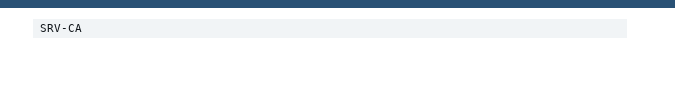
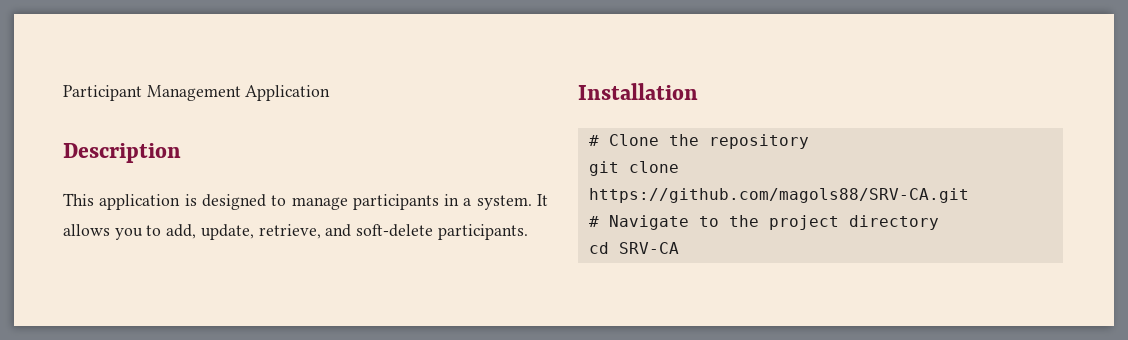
- SRV-CA
+ Participant Management Application
+ Description
+ This application is designed to manage participants in a system. It allows you to add, update, retrieve, and soft-delete participants.
+ Installation
+ # Clone the repository
+ git clone https://github.com/magols88/SRV-CA.git
+ # Navigate to the project directory
+ cd SRV-CA

